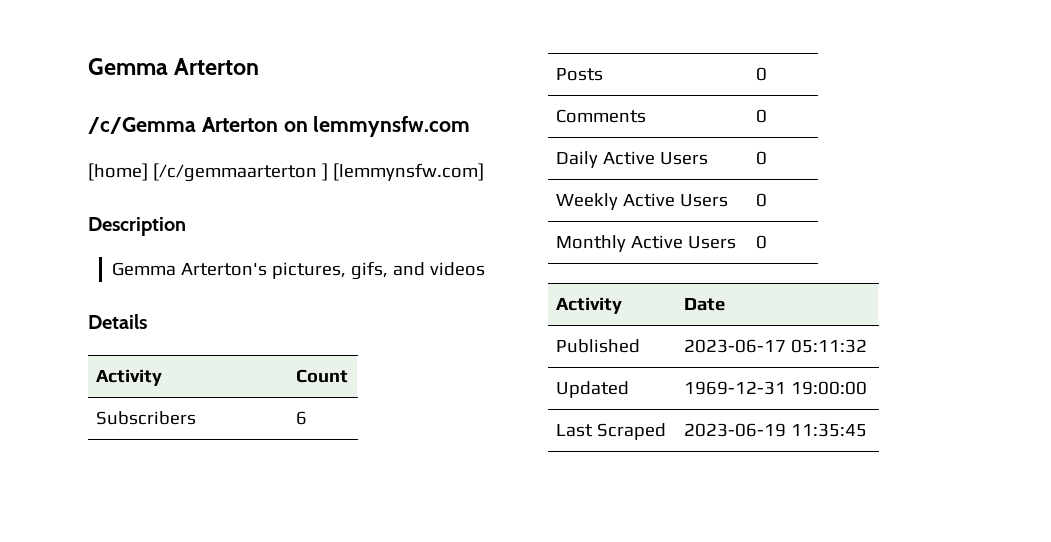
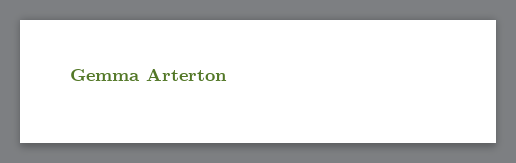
- /c/Gemma Arterton on lemmynsfw.com
- [home] [/c/gemmaarterton ] [lemmynsfw.com]
- Description
- Gemma Arterton's pictures, gifs, and videos
- Details
- Activity | Count
- Subscribers | 6
- Posts | 0
- Comments | 0
- Daily Active Users | 0
- Weekly Active Users | 0
- Monthly Active Users | 0
- Activity | Date
- Published | 2023-06-17 05:11:32
- Updated | 1969-12-31 19:00:00
- Last Scraped | 2023-06-19 11:35:45

